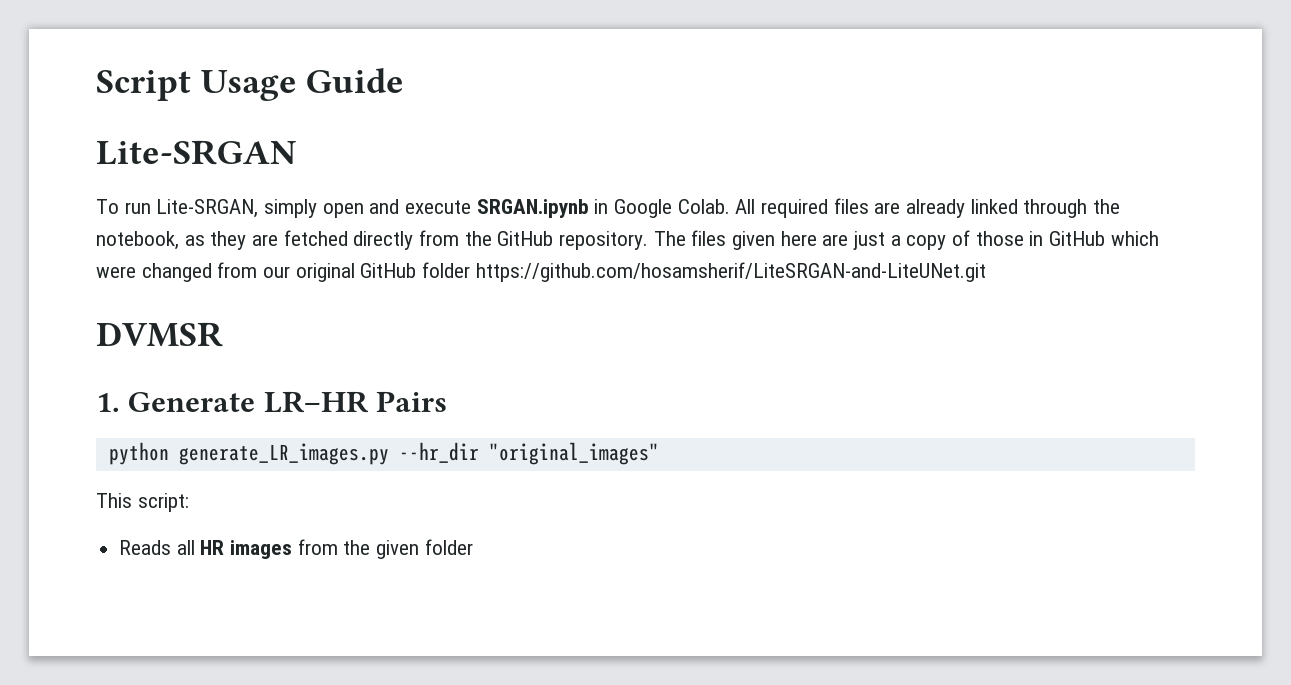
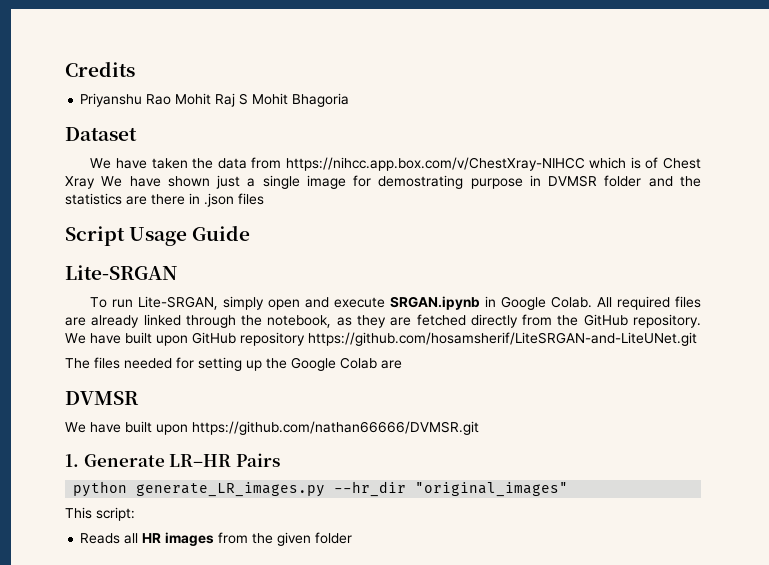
+ Credits
+ Priyanshu Rao Mohit Raj S Mohit Bhagoria
+ Dataset
+ We have taken the data from https://nihcc.app.box.com/v/ChestXray-NIHCC which is of Chest Xray We have shown just a single image for demostrating purpose in DVMSR folder and the statistics are there in .json files
- The files given here are just a copy of those in GitHub which were changed from our original GitHub folder https://github.com/hosamsherif/LiteSRGAN-and-LiteUNet.git
+ We have built upon GitHub repository https://github.com/hosamsherif/LiteSRGAN-and-LiteUNet.git
+ The files needed for setting up the Google Colab are
  DVMSR
+ We have built upon https://github.com/nathan66666/DVMSR.git

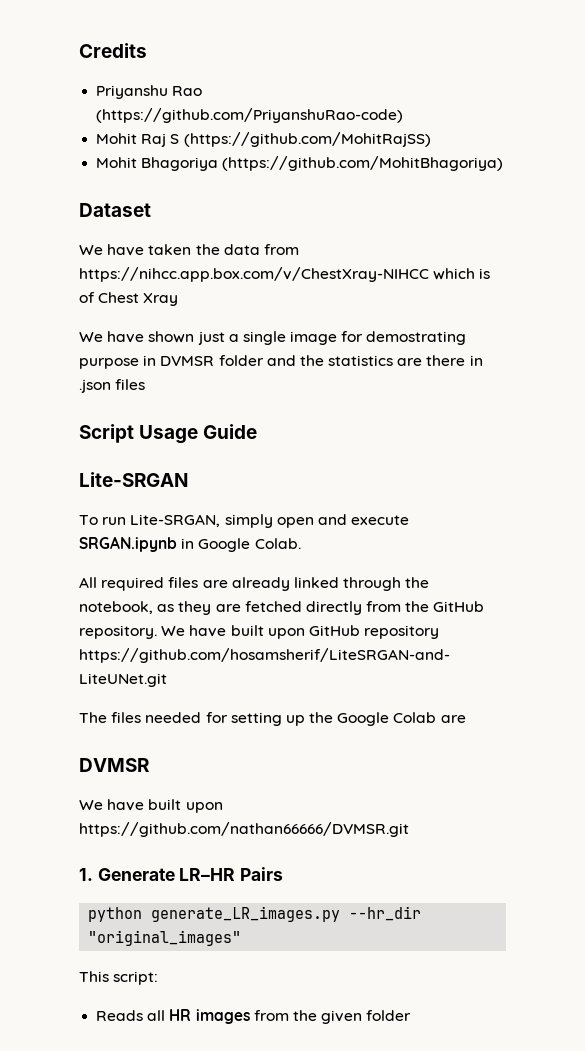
- Priyanshu Rao Mohit Raj S Mohit Bhagoria
+ Priyanshu Rao (https://github.com/PriyanshuRao-code)
+ Mohit Raj S (https://github.com/MohitRajSS)
+ Mohit Bhagoriya (https://github.com/MohitBhagoriya)
- We have taken the data from https://nihcc.app.box.com/v/ChestXray-NIHCC which is of Chest Xray We have shown just a single image for demostrating purpose in DVMSR folder and the statistics are there in .json files
+ We have taken the data from https://nihcc.app.box.com/v/ChestXray-NIHCC which is of Chest Xray
+ We have shown just a single image for demostrating purpose in DVMSR folder and the statistics are there in .json files
- To run Lite-SRGAN, simply open and execute SRGAN.ipynb in Google Colab. All required files are already linked through the notebook, as they are fetched directly from the GitHub repository.
+ To run Lite-SRGAN, simply open and execute SRGAN.ipynb in Google Colab.
+ All required files are already linked through the notebook, as they are fetched directly from the GitHub repository.

